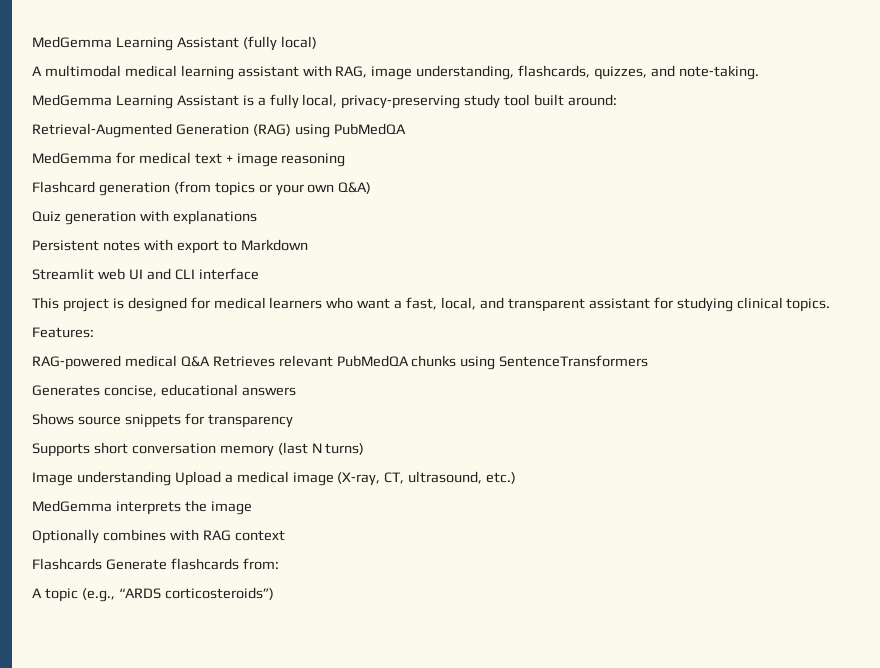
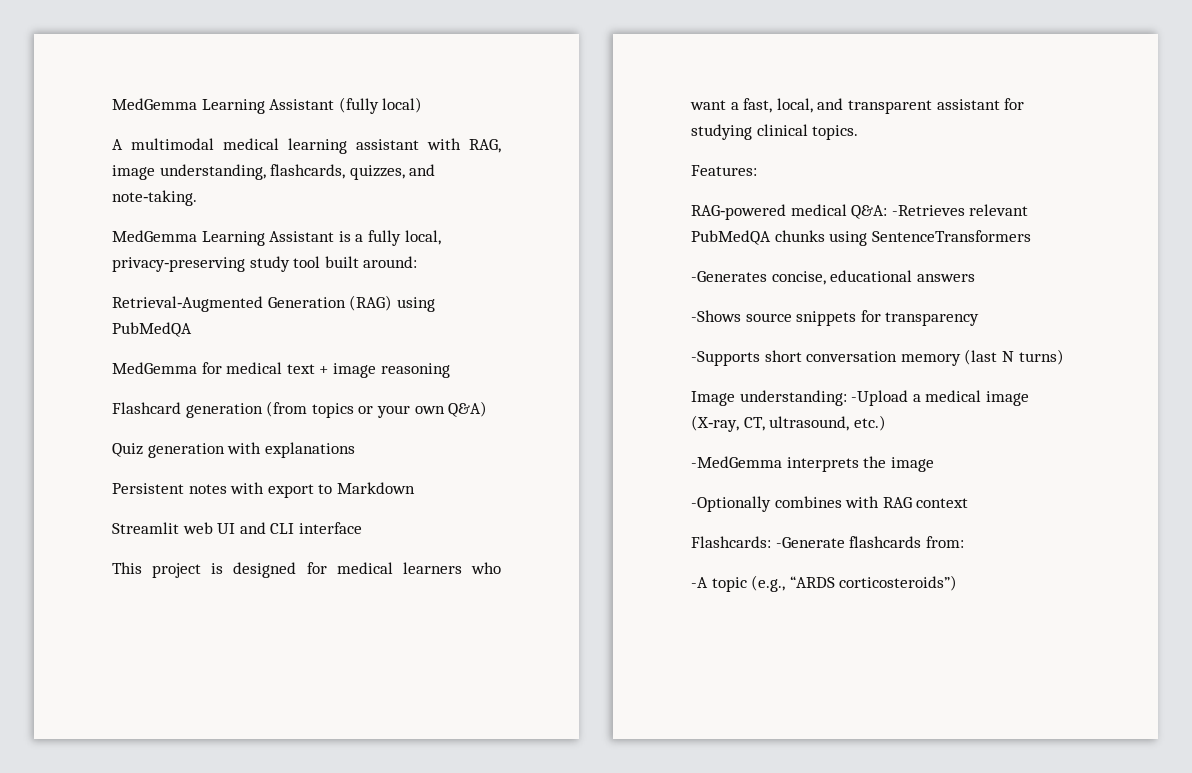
- RAG‑powered medical Q&A Retrieves relevant PubMedQA chunks using SentenceTransformers
+ RAG‑powered medical Q&A: -Retrieves relevant PubMedQA chunks using SentenceTransformers
- Generates concise, educational answers
+ -Generates concise, educational answers
- Shows source snippets for transparency
+ -Shows source snippets for transparency
- Supports short conversation memory (last N turns)
+ -Supports short conversation memory (last N turns)
- Image understanding Upload a medical image (X‑ray, CT, ultrasound, etc.)
+ Image understanding: -Upload a medical image (X‑ray, CT, ultrasound, etc.)
- MedGemma interprets the image
+ -MedGemma interprets the image
- Optionally combines with RAG context
+ -Optionally combines with RAG context
- Flashcards Generate flashcards from:
+ Flashcards: -Generate flashcards from:
- A topic (e.g., “ARDS corticosteroids”)
+ -A topic (e.g., “ARDS corticosteroids”)

